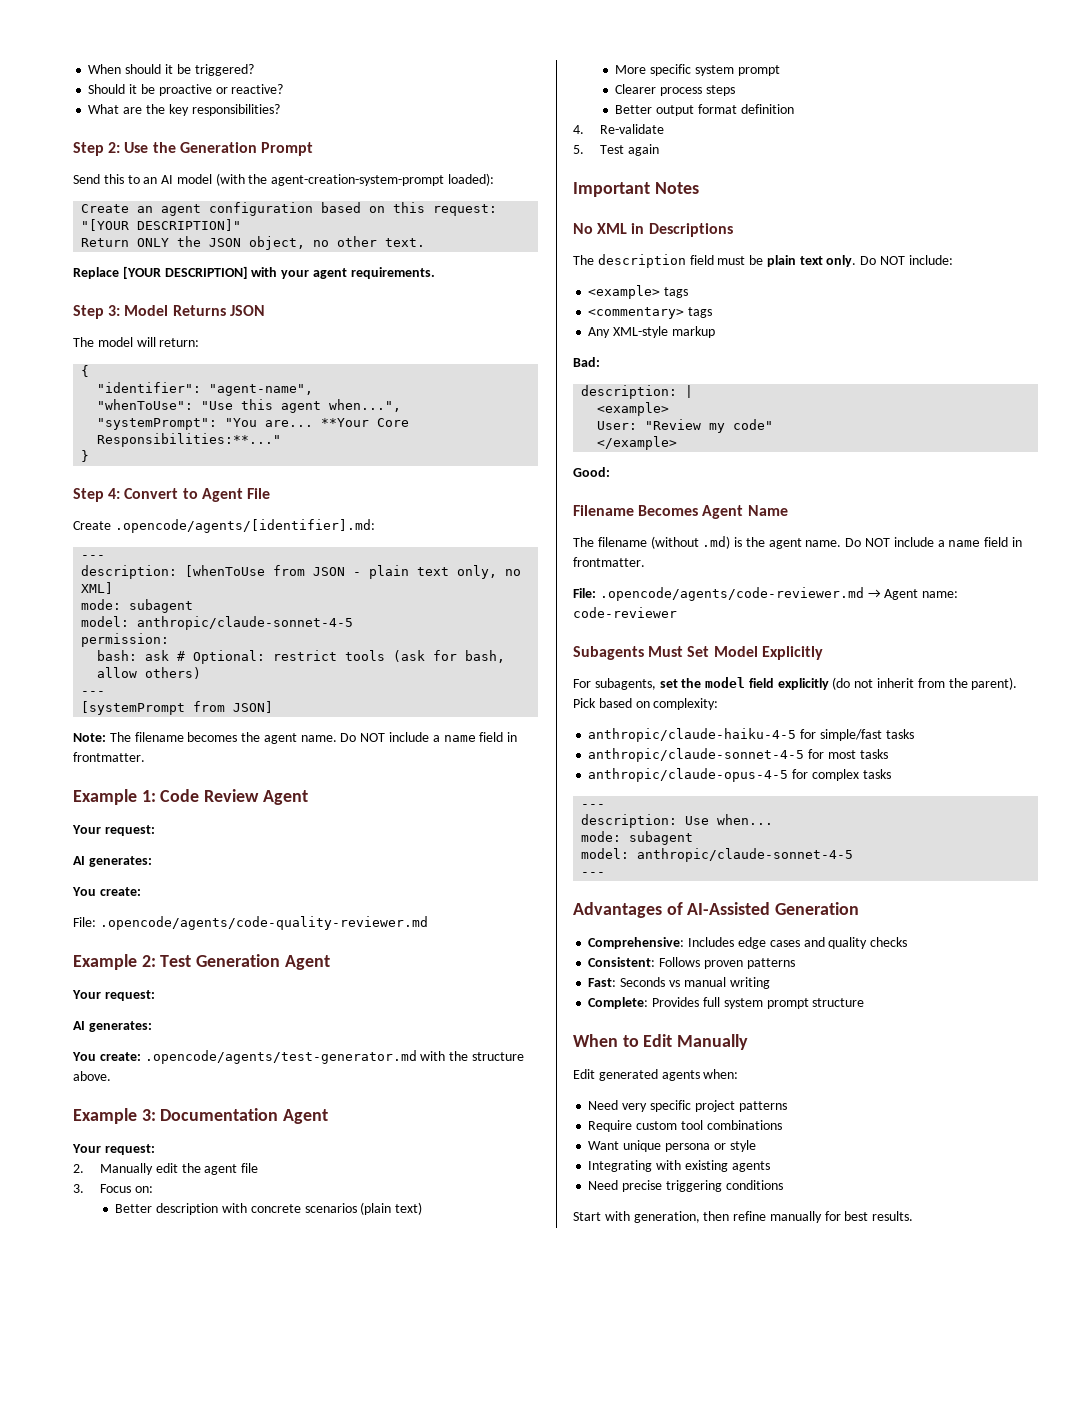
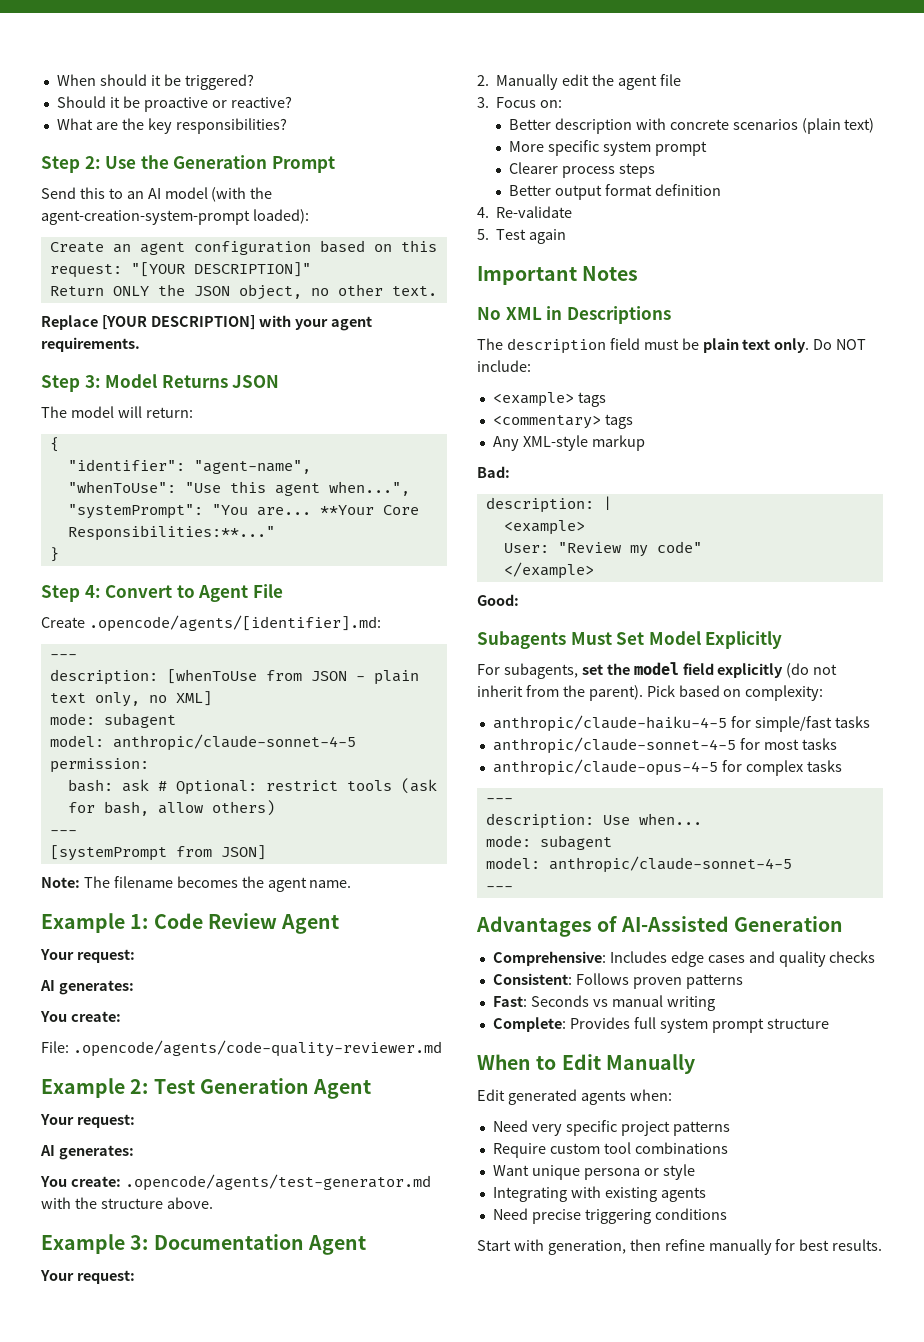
- Note: The filename becomes the agent name. Do NOT include a name field in frontmatter.
+ Note: The filename becomes the agent name.
- Filename Becomes Agent Name
- The filename (without .md) is the agent name. Do NOT include a name field in frontmatter.
- File: .opencode/agents/code-reviewer.md → Agent name: code-reviewer

